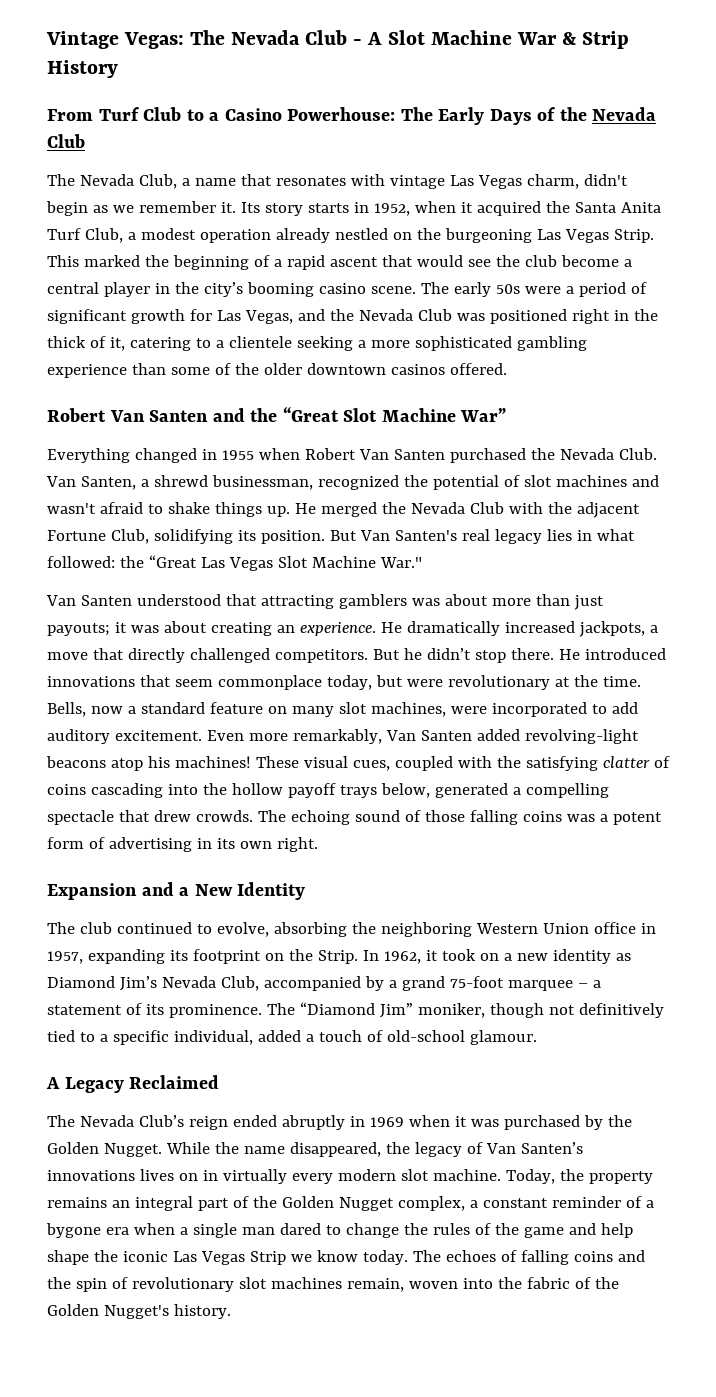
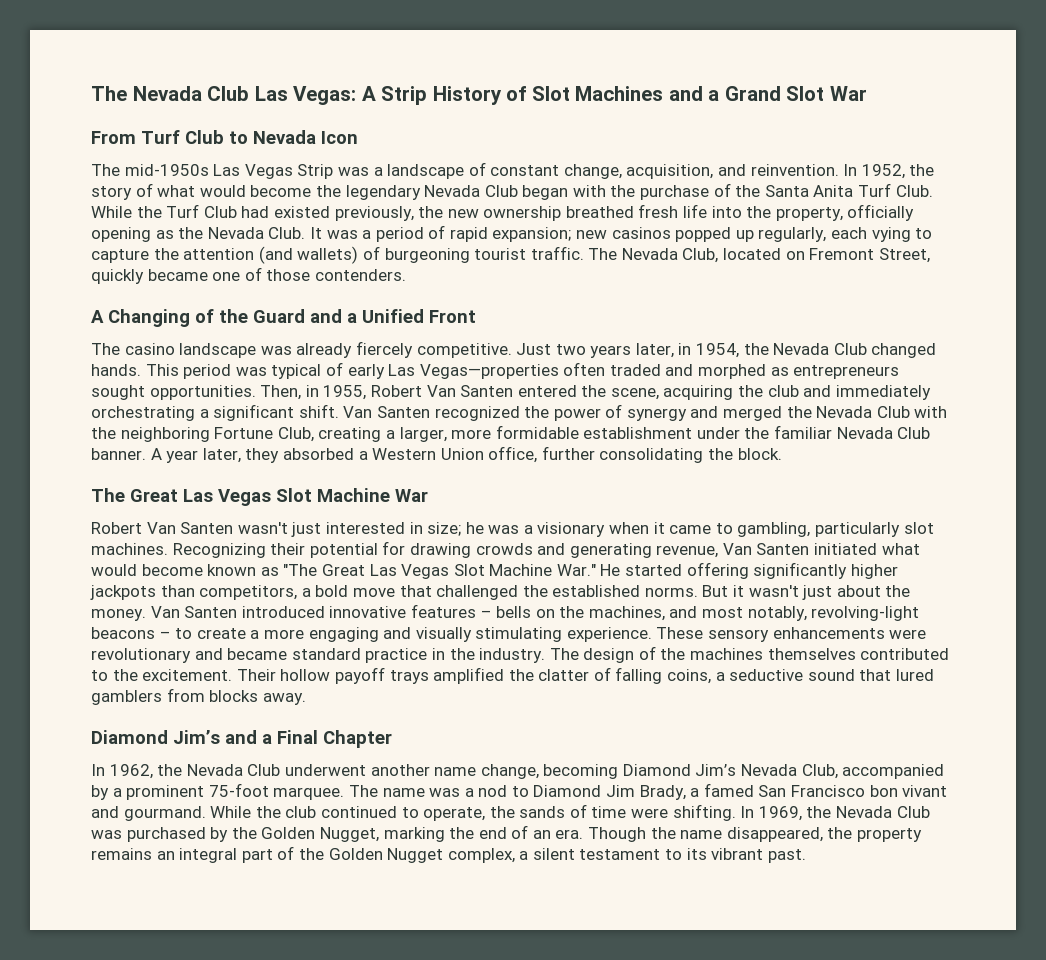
- Vintage Vegas: The Nevada Club - A Slot Machine War & Strip History
- From Turf Club to a Casino Powerhouse: The Early Days of the Nevada Club
- The Nevada Club, a name that resonates with vintage Las Vegas charm, didn't begin as we remember it. Its story starts in 1952, when it acquired the Santa Anita Turf Club, a modest operation already nestled on the burgeoning Las Vegas Strip. This marked the beginning of a rapid ascent that would see the club become a central player in the city’s booming casino scene. The early 50s were a period of significant growth for Las Vegas, and the Nevada Club was positioned right in the thick of it, catering to a clientele seeking a more sophisticated gambling experience than some of the older downtown casinos offered.
- Robert Van Santen and the “Great Slot Machine War”
- Everything changed in 1955 when Robert Van Santen purchased the Nevada Club. Van Santen, a shrewd businessman, recognized the potential of slot machines and wasn't afraid to shake things up. He merged the Nevada Club with the adjacent Fortune Club, solidifying its position. But Van Santen's real legacy lies in what followed: the “Great Las Vegas Slot Machine War."
- Van Santen understood that attracting gamblers was about more than just payouts; it was about creating an experience. He dramatically increased jackpots, a move that directly challenged competitors. But he didn’t stop there. He introduced innovations that seem commonplace today, but were revolutionary at the time. Bells, now a standard feature on many slot machines, were incorporated to add auditory excitement. Even more remarkably, Van Santen added revolving-light beacons atop his machines! These visual cues, coupled with the satisfying clatter of coins cascading into the hollow payoff trays below, generated a compelling spectacle that drew crowds. The echoing sound of those falling coins was a potent form of advertising in its own right.
- Expansion and a New Identity
- The club continued to evolve, absorbing the neighboring Western Union office in 1957, expanding its footprint on the Strip. In 1962, it took on a new identity as Diamond Jim’s Nevada Club, accompanied by a grand 75-foot marquee – a statement of its prominence. The “Diamond Jim” moniker, though not definitively tied to a specific individual, added a touch of old-school glamour.
- A Legacy Reclaimed
- The Nevada Club’s reign ended abruptly in 1969 when it was purchased by the Golden Nugget. While the name disappeared, the legacy of Van Santen’s innovations lives on in virtually every modern slot machine. Today, the property remains an integral part of the Golden Nugget complex, a constant reminder of a bygone era when a single man dared to change the rules of the game and help shape the iconic Las Vegas Strip we know today. The echoes of falling coins and the spin of revolutionary slot machines remain, woven into the fabric of the Golden Nugget's history.
+ The Nevada Club Las Vegas: A Strip History of Slot Machines and a Grand Slot War
+ From Turf Club to Nevada Icon
+ The mid-1950s Las Vegas Strip was a landscape of constant change, acquisition, and reinvention. In 1952, the story of what would become the legendary Nevada Club began with the purchase of the Santa Anita Turf Club. While the Turf Club had existed previously, the new ownership breathed fresh life into the property, officially opening as the Nevada Club. It was a period of rapid expansion; new casinos popped up regularly, each vying to capture the attention (and wallets) of burgeoning tourist traffic. The Nevada Club, located on Fremont Street, quickly became one of those contenders.
+ A Changing of the Guard and a Unified Front
+ The casino landscape was already fiercely competitive. Just two years later, in 1954, the Nevada Club changed hands. This period was typical of early Las Vegas—properties often traded and morphed as entrepreneurs sought opportunities. Then, in 1955, Robert Van Santen entered the scene, acquiring the club and immediately orchestrating a significant shift. Van Santen recognized the power of synergy and merged the Nevada Club with the neighboring Fortune Club, creating a larger, more formidable establishment under the familiar Nevada Club banner. A year later, they absorbed a Western Union office, further consolidating the block.
+ The Great Las Vegas Slot Machine War
+ Robert Van Santen wasn't just interested in size; he was a visionary when it came to gambling, particularly slot machines. Recognizing their potential for drawing crowds and generating revenue, Van Santen initiated what would become known as "The Great Las Vegas Slot Machine War." He started offering significantly higher jackpots than competitors, a bold move that challenged the established norms. But it wasn't just about the money. Van Santen introduced innovative features – bells on the machines, and most notably, revolving-light beacons – to create a more engaging and visually stimulating experience. These sensory enhancements were revolutionary and became standard practice in the industry. The design of the machines themselves contributed to the excitement. Their hollow payoff trays amplified the clatter of falling coins, a seductive sound that lured gamblers from blocks away.
+ Diamond Jim’s and a Final Chapter
+ In 1962, the Nevada Club underwent another name change, becoming Diamond Jim’s Nevada Club, accompanied by a prominent 75-foot marquee. The name was a nod to Diamond Jim Brady, a famed San Francisco bon vivant and gourmand. While the club continued to operate, the sands of time were shifting. In 1969, the Nevada Club was purchased by the Golden Nugget, marking the end of an era. Though the name disappeared, the property remains an integral part of the Golden Nugget complex, a silent testament to its vibrant past.

